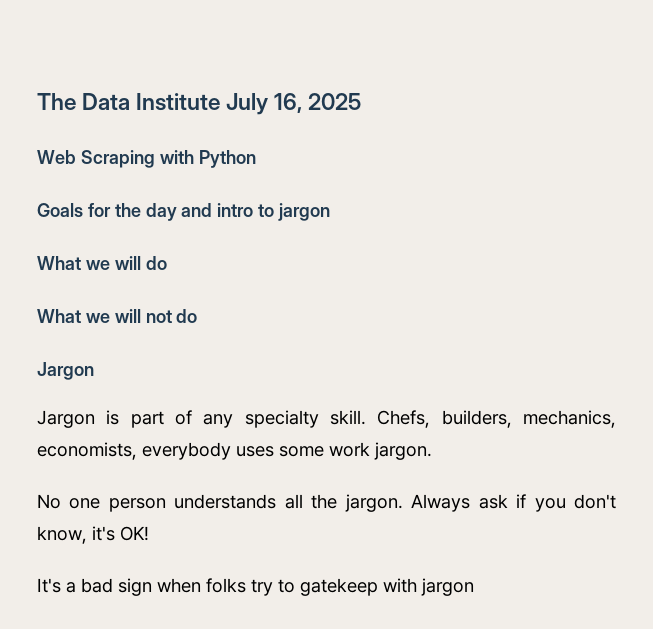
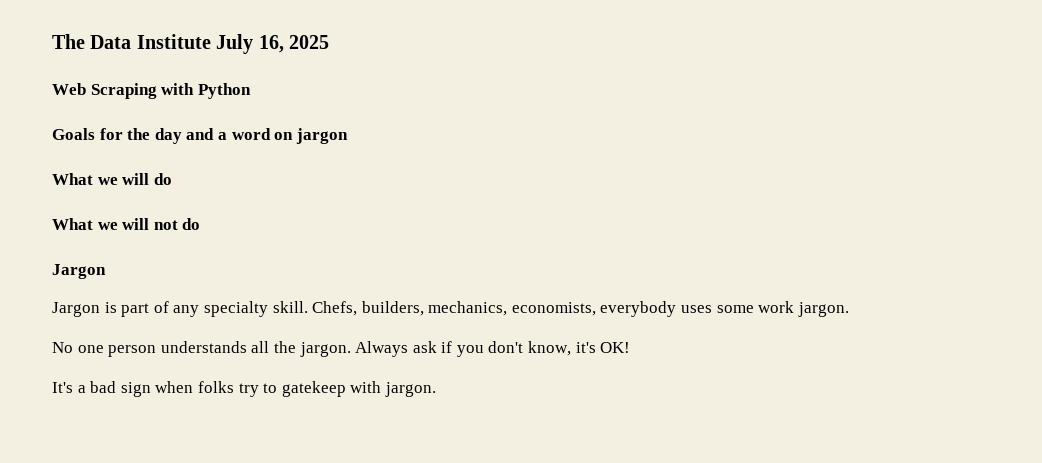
- Goals for the day and intro to jargon
+ Goals for the day and a word on jargon
- It's a bad sign when folks try to gatekeep with jargon
+ It's a bad sign when folks try to gatekeep with jargon.

